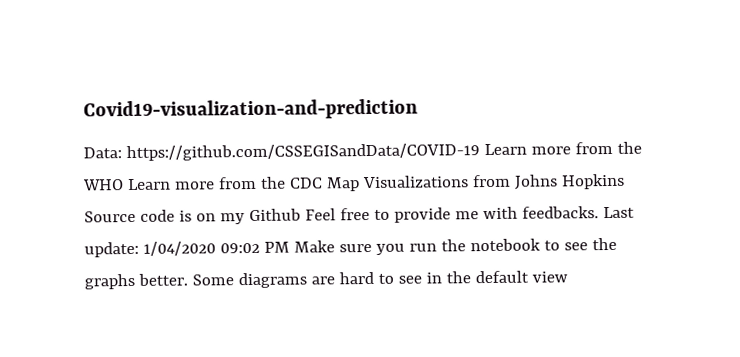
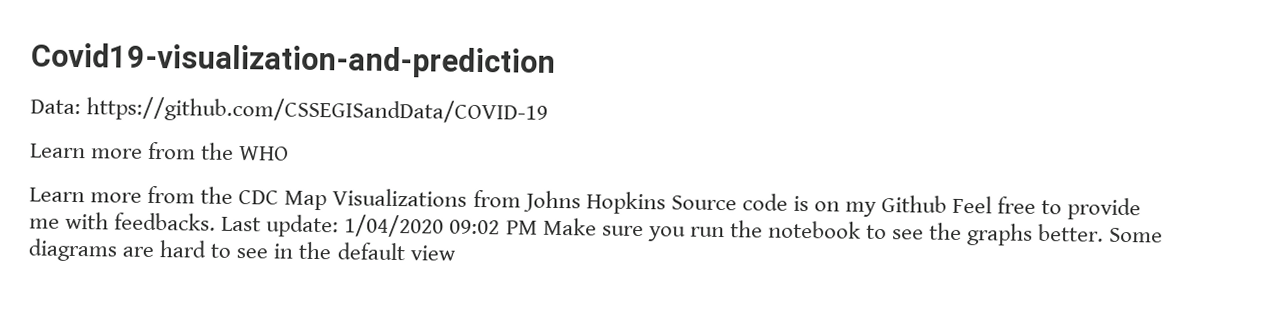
- Data: https://github.com/CSSEGISandData/COVID-19 Learn more from the WHO Learn more from the CDC Map Visualizations from Johns Hopkins Source code is on my Github Feel free to provide me with feedbacks.
+ Data: https://github.com/CSSEGISandData/COVID-19
+ Learn more from the WHO
+ Learn more from the CDC Map Visualizations from Johns Hopkins Source code is on my Github Feel free to provide me with feedbacks.

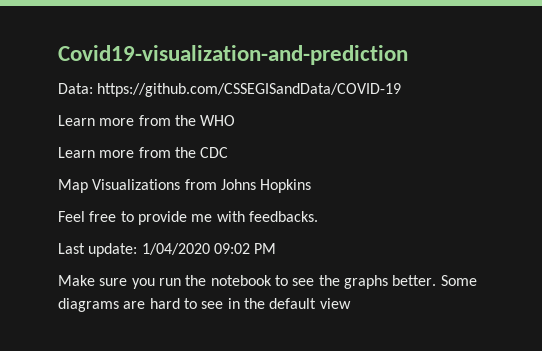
- Learn more from the CDC Map Visualizations from Johns Hopkins Source code is on my Github Feel free to provide me with feedbacks. Last update: 1/04/2020 09:02 PM Make sure you run the notebook to see the graphs better.
+ Learn more from the CDC
+ Map Visualizations from Johns Hopkins
+ Feel free to provide me with feedbacks.
+ Last update: 1/04/2020 09:02 PM
+ Make sure you run the notebook to see the graphs better.

